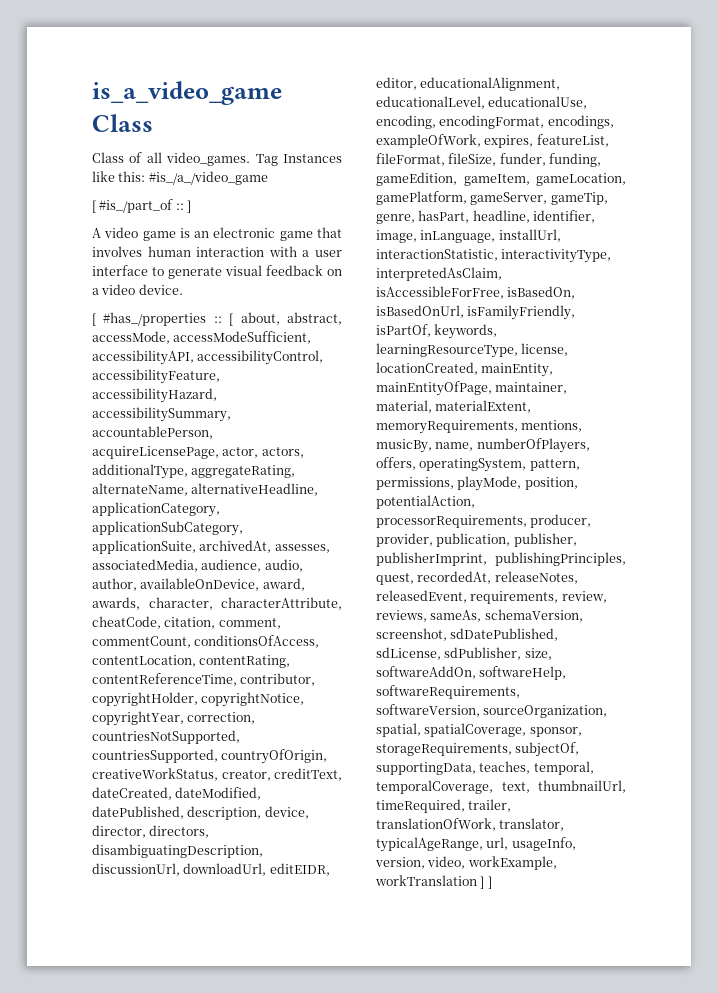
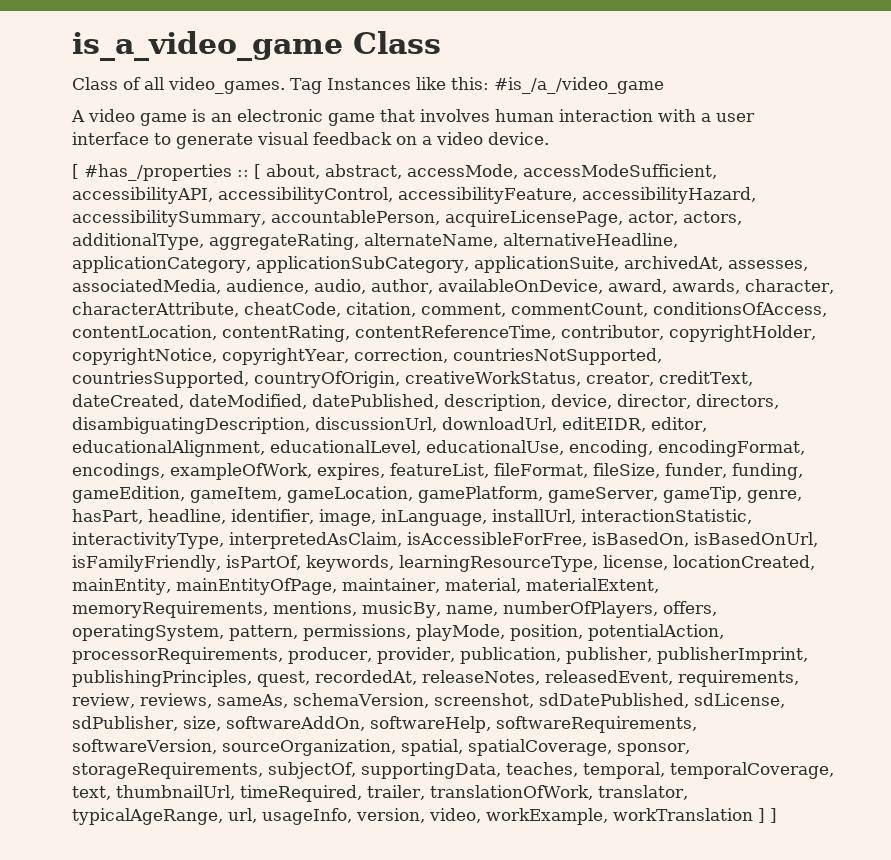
- [ #is_/part_of :: ]

